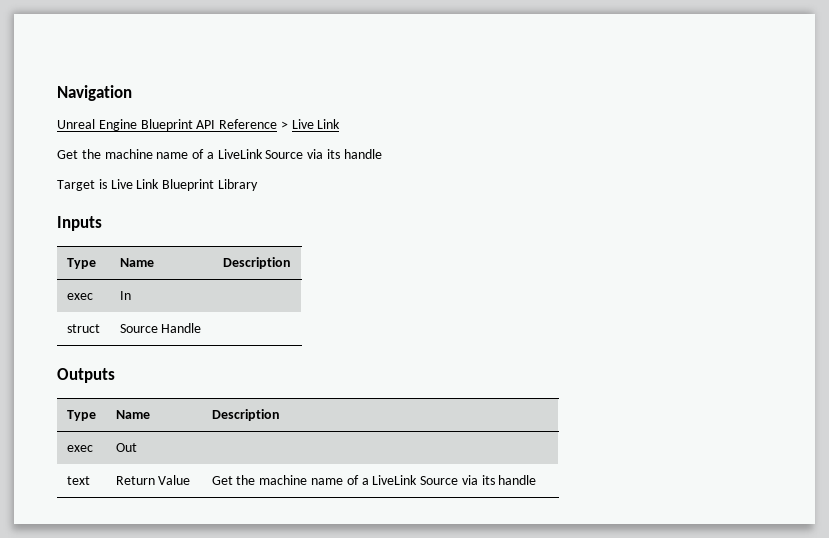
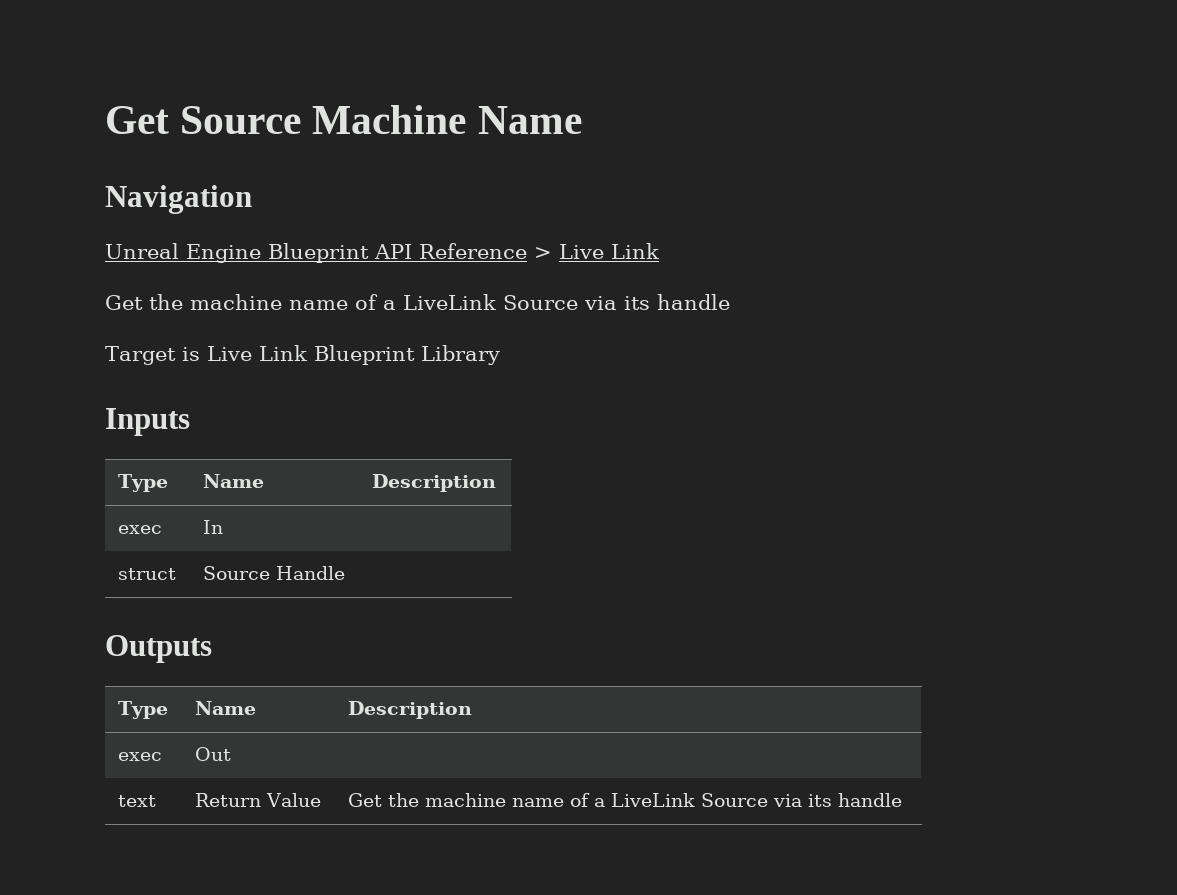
+ Get Source Machine Name

